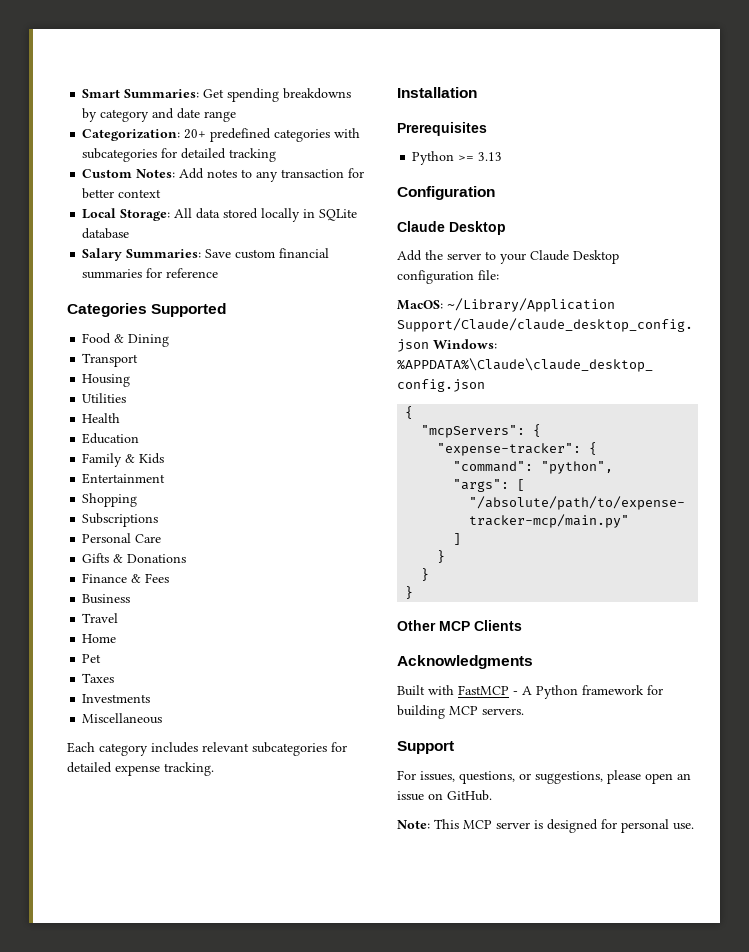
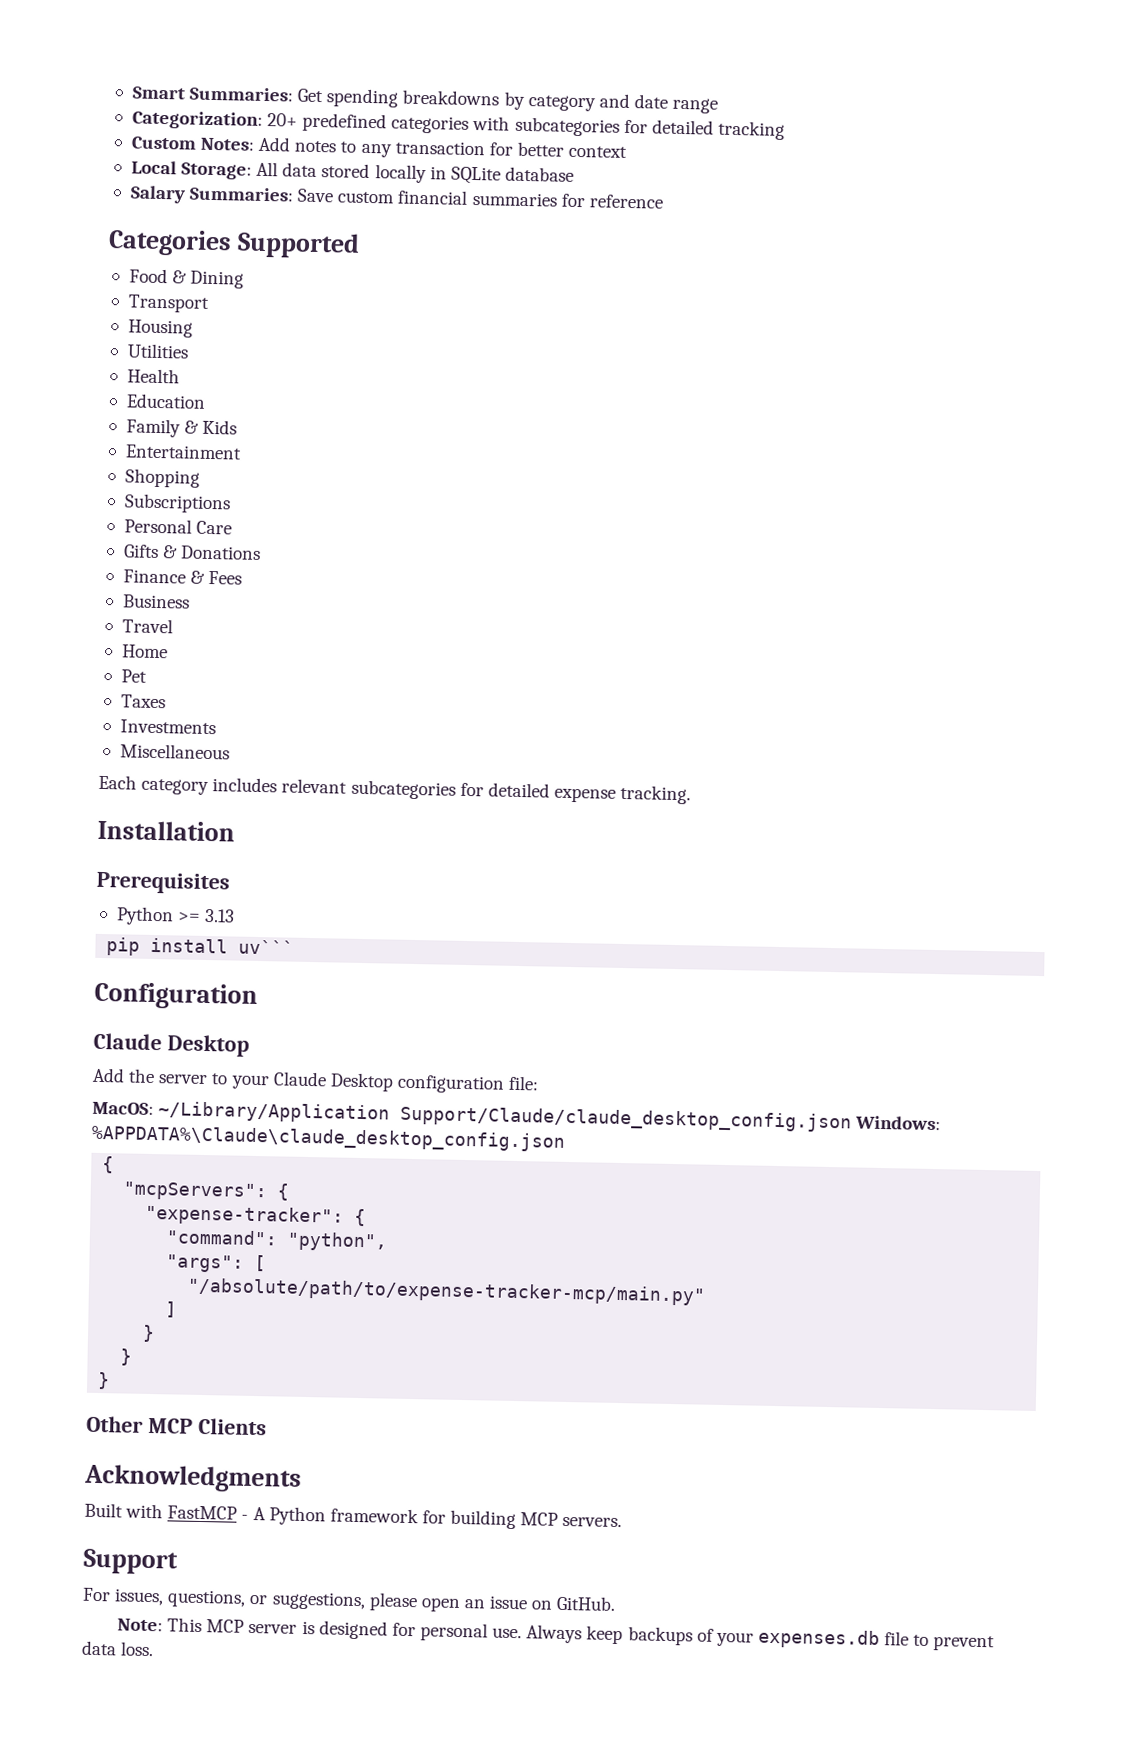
+ pip install uv```
+ Always keep backups of your expenses.db file to prevent data loss.

